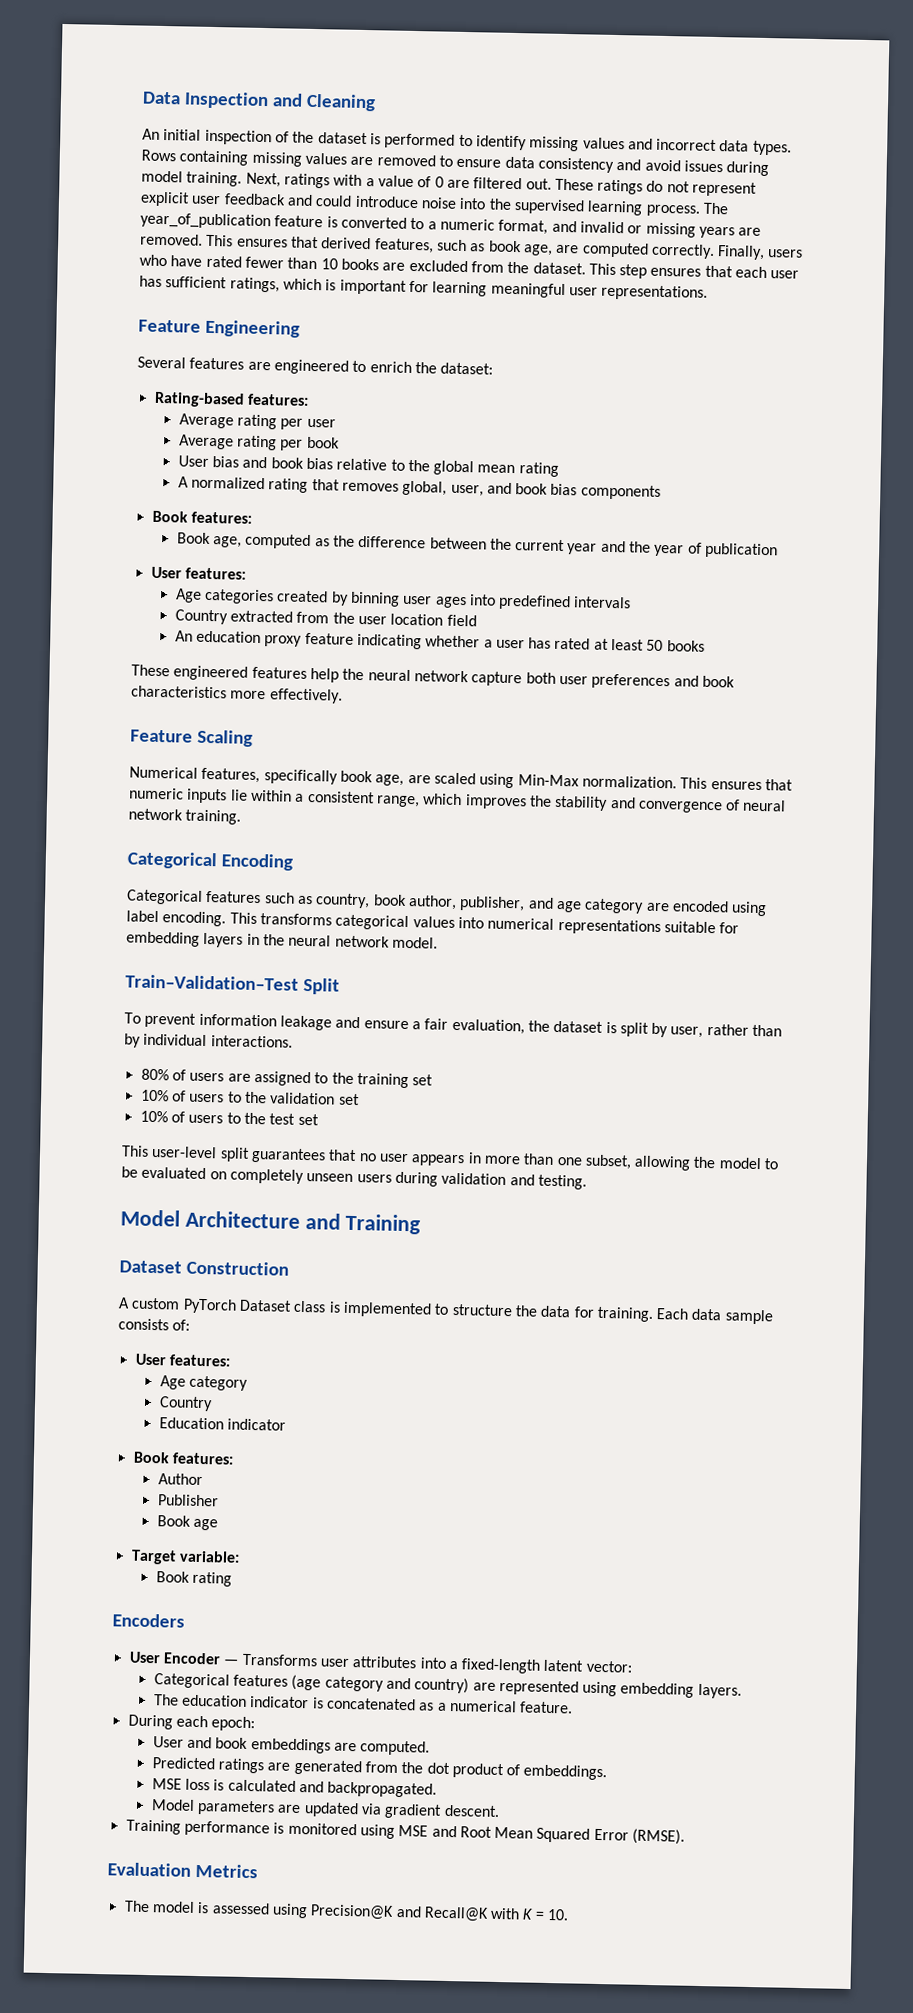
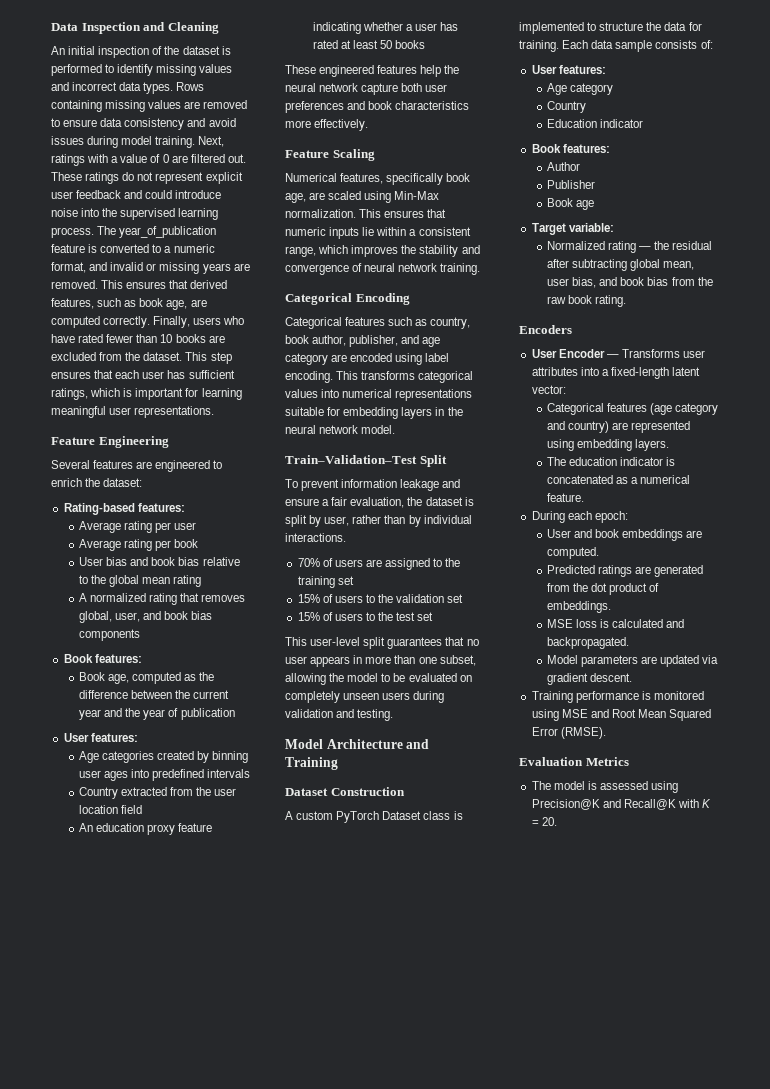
- 80% of users are assigned to the training set
+ 70% of users are assigned to the training set
- 10% of users to the validation set
+ 15% of users to the validation set
- 10% of users to the test set
+ 15% of users to the test set
- Book rating
+ Normalized rating — the residual after subtracting global mean, user bias, and book bias from the raw book rating.
- The model is assessed using Precision@K and Recall@K with K = 10.
+ The model is assessed using Precision@K and Recall@K with K = 20.

